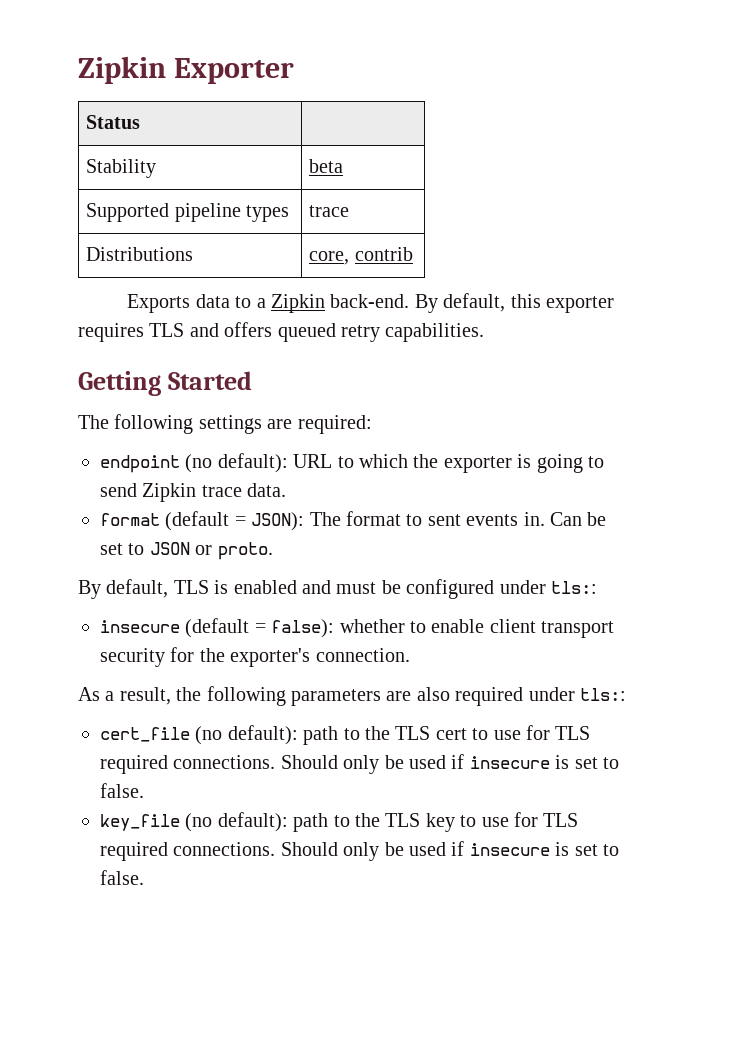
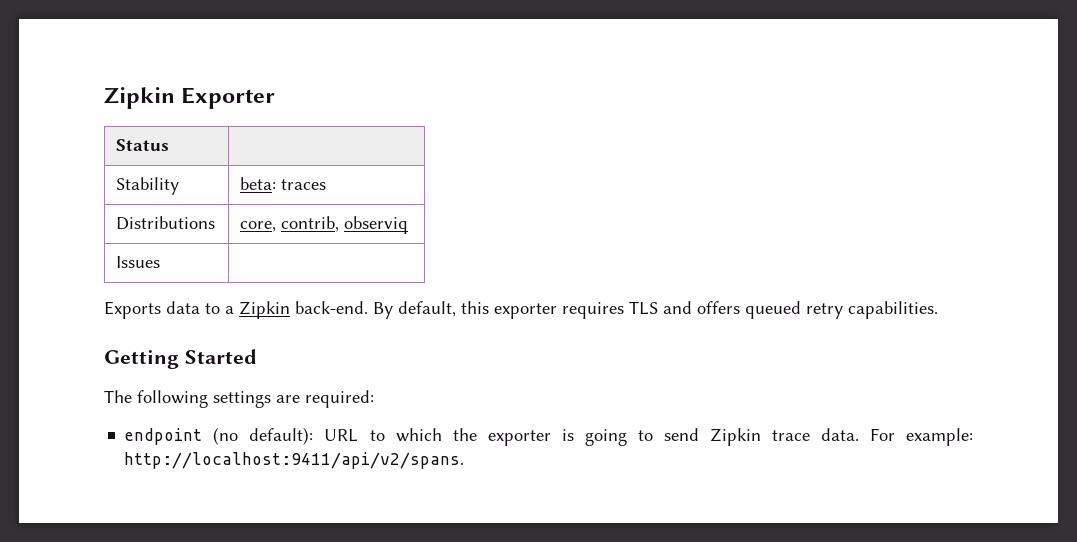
- Stability | beta
- Supported pipeline types | trace
+ Stability | beta: traces
- Distributions | core, contrib
+ Distributions | core, contrib, observiq
+ Issues |
- endpoint (no default): URL to which the exporter is going to send Zipkin trace data.
- format (default = JSON): The format to sent events in. Can be set to JSON or proto.
- By default, TLS is enabled and must be configured under tls::
- insecure (default = false): whether to enable client transport security for the exporter's connection.
- As a result, the following parameters are also required under tls::
- cert_file (no default): path to the TLS cert to use for TLS required connections. Should only be used if insecure is set to false.
- key_file (no default): path to the TLS key to use for TLS required connections. Should only be used if insecure is set to false.
+ endpoint (no default): URL to which the exporter is going to send Zipkin trace data. For example: http://localhost:9411/api/v2/spans.

